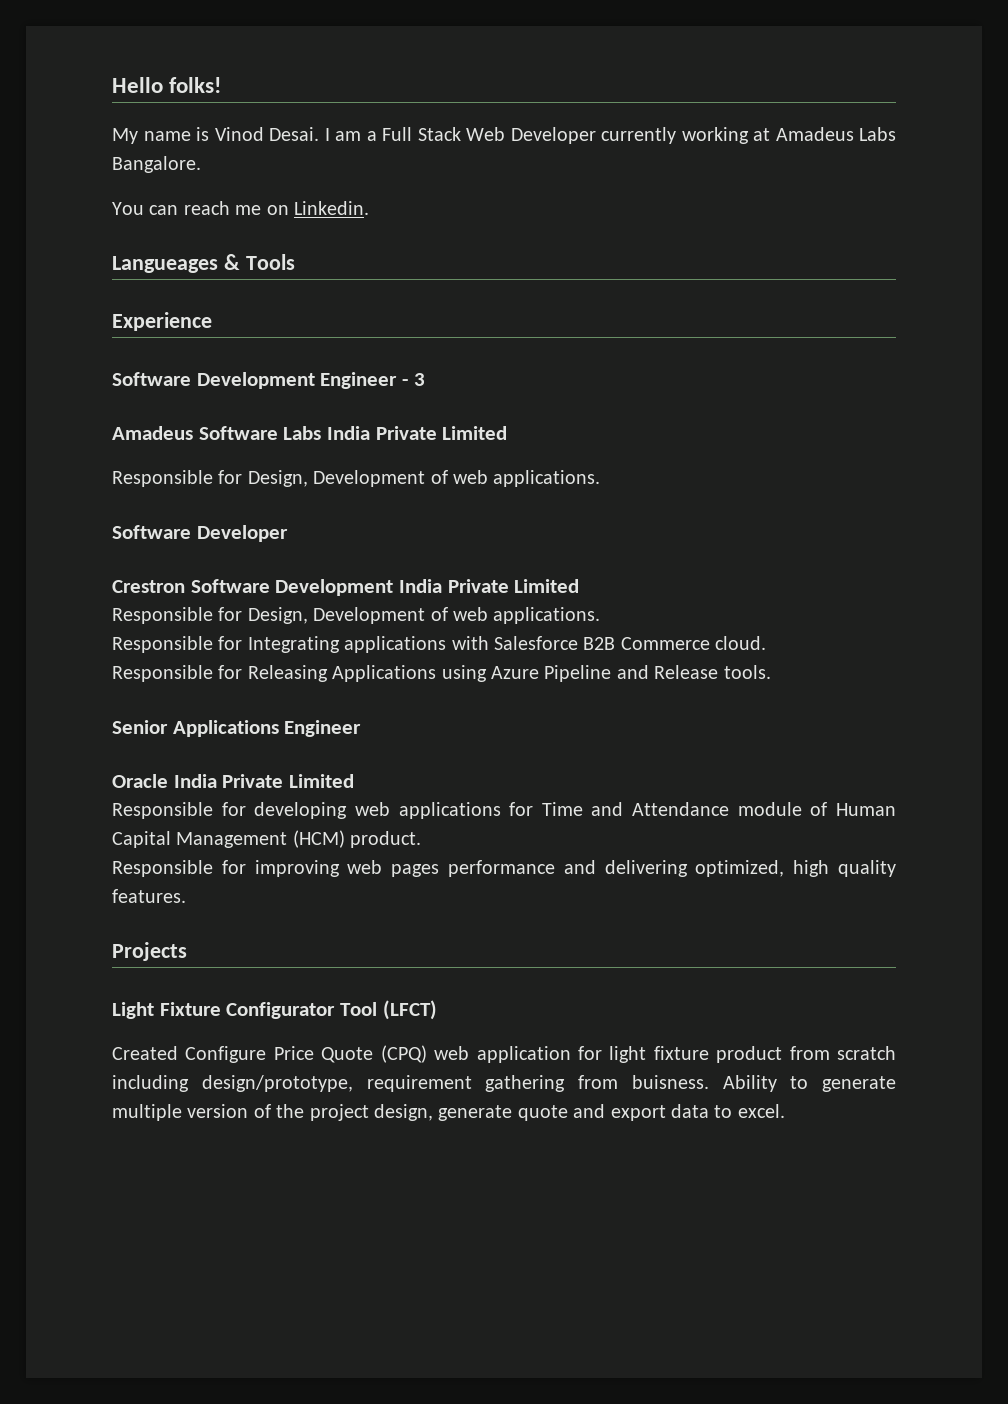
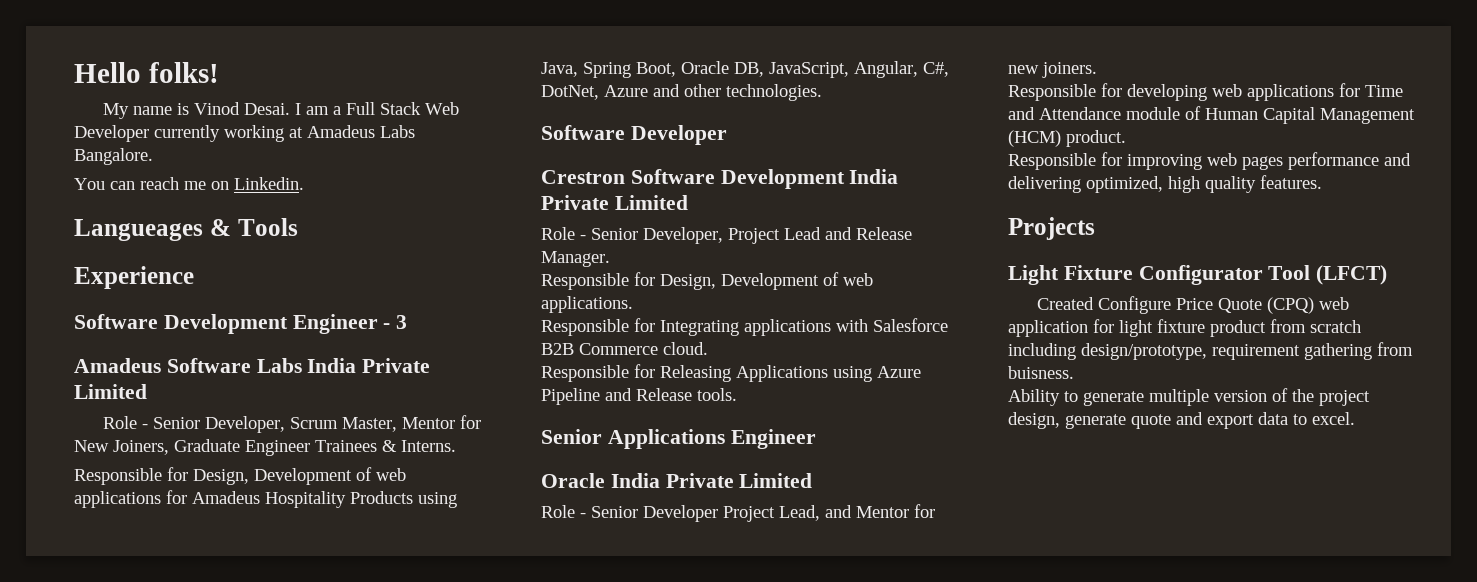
  Amadeus Software Labs India Private Limited
- Responsible for Design, Development of web applications.
+ Role - Senior Developer, Scrum Master, Mentor for New Joiners, Graduate Engineer Trainees & Interns.
+ Responsible for Design, Development of web applications for Amadeus Hospitality Products using Java, Spring Boot, Oracle DB, JavaScript, Angular, C#, DotNet, Azure and other technologies.
+ Role - Senior Developer, Project Lead and Release Manager.
+ Role - Senior Developer Project Lead, and Mentor for new joiners.
- Created Configure Price Quote (CPQ) web application for light fixture product from scratch including design/prototype, requirement gathering from buisness. Ability to generate multiple version of the project design, generate quote and export data to excel.
+ Created Configure Price Quote (CPQ) web application for light fixture product from scratch including design/prototype, requirement gathering from buisness.
+ Ability to generate multiple version of the project design, generate quote and export data to excel.

